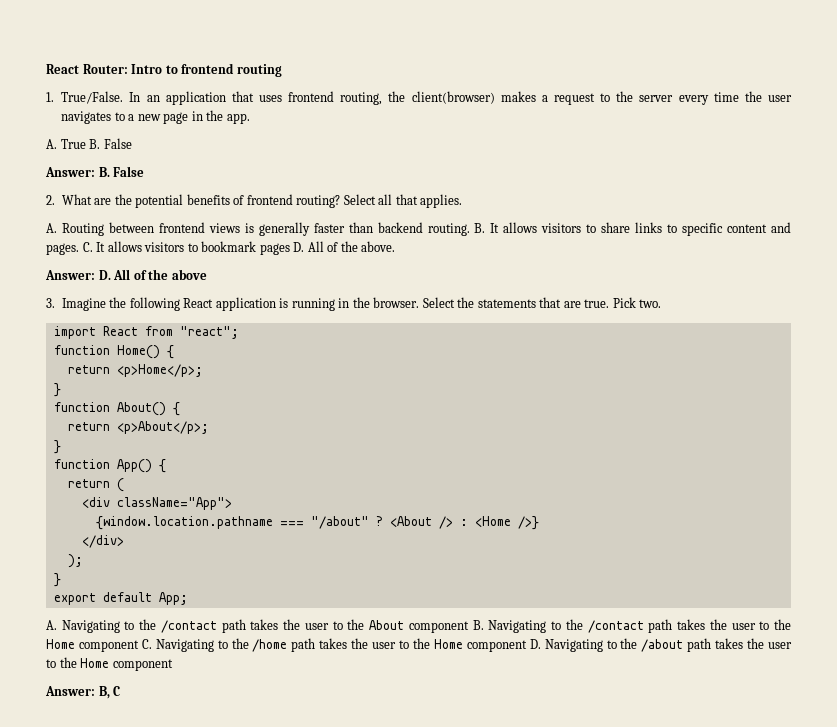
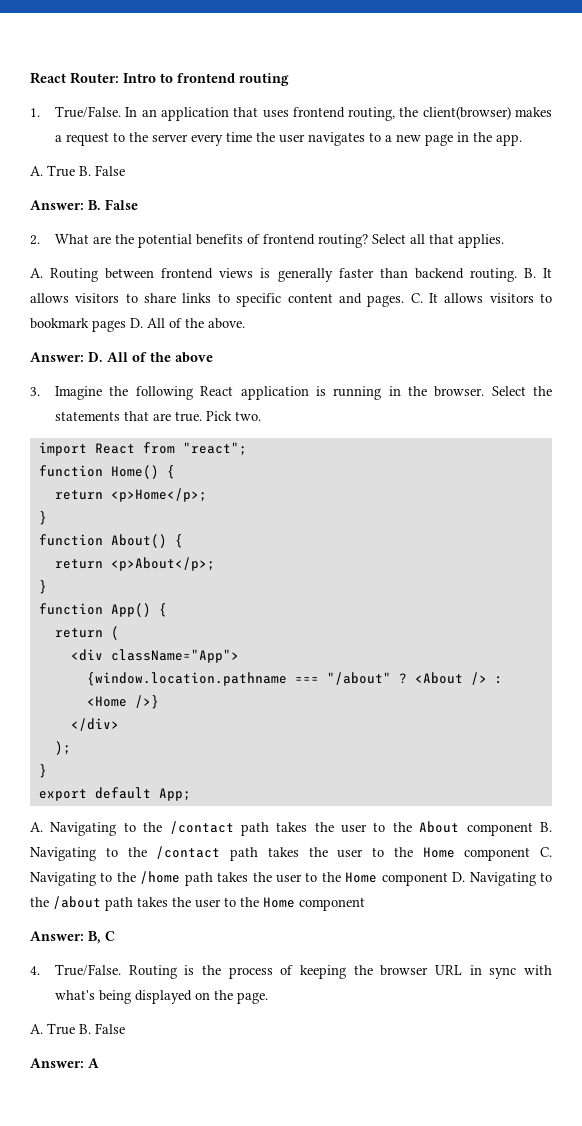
+ 4. True/False. Routing is the process of keeping the browser URL in sync with what's being displayed on the page.
+ A. True B. False
+ Answer: A

